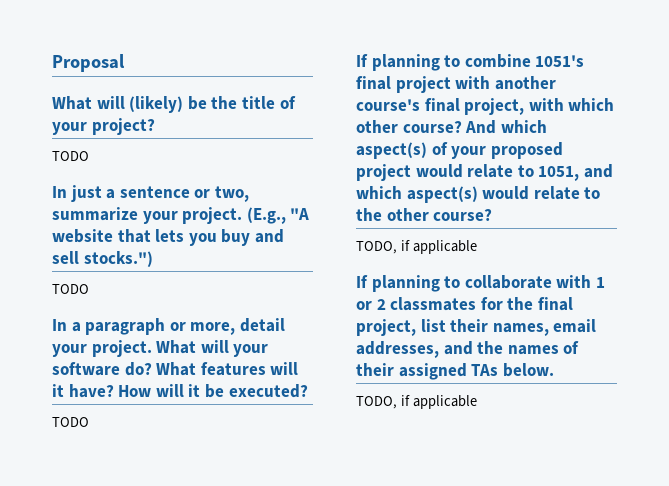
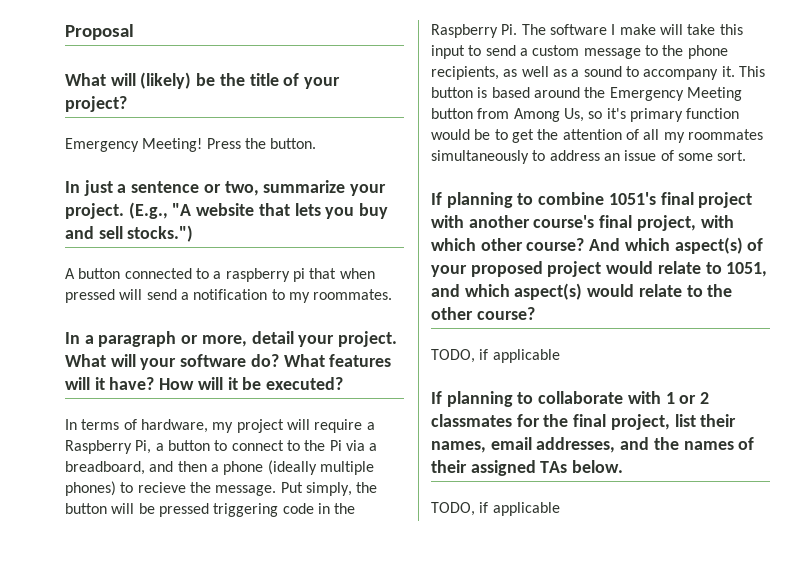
  What will (likely) be the title of your project?
- TODO
+ Emergency Meeting! Press the button.
  (E.g., "A website that lets you buy and sell stocks.")
- TODO
+ A button connected to a raspberry pi that when pressed will send a notification to my roommates.
  How will it be executed?
- TODO
+ In terms of hardware, my project will require a Raspberry Pi, a button to connect to the Pi via a breadboard, and then a phone (ideally multiple phones) to recieve the message. Put simply, the button will be pressed triggering code in the Raspberry Pi. The software I make will take this input to send a custom message to the phone recipients, as well as a sound to accompany it. This button is based around the Emergency Meeting button from Among Us, so it's primary function would be to get the attention of all my roommates simultaneously to address an issue of some sort.

